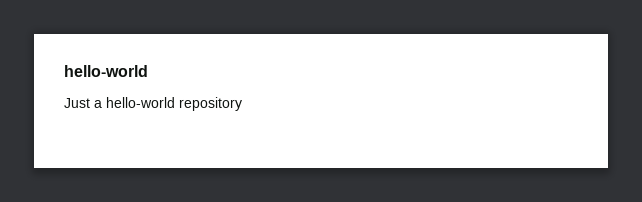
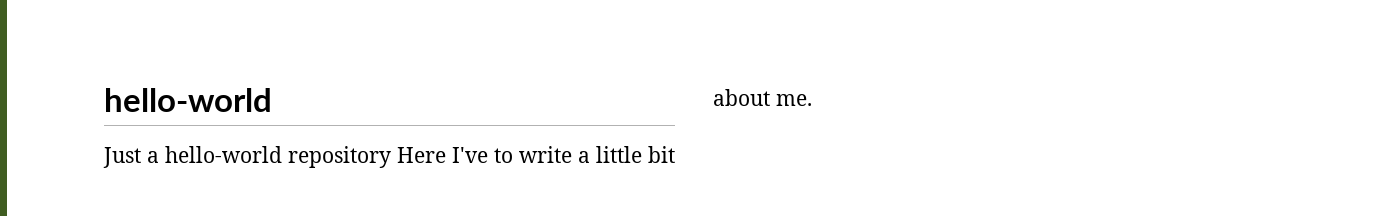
- Just a hello-world repository
+ Just a hello-world repository Here I've to write a little bit about me.

